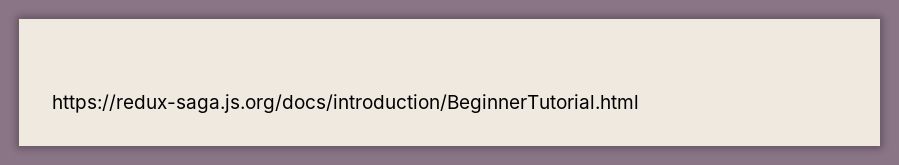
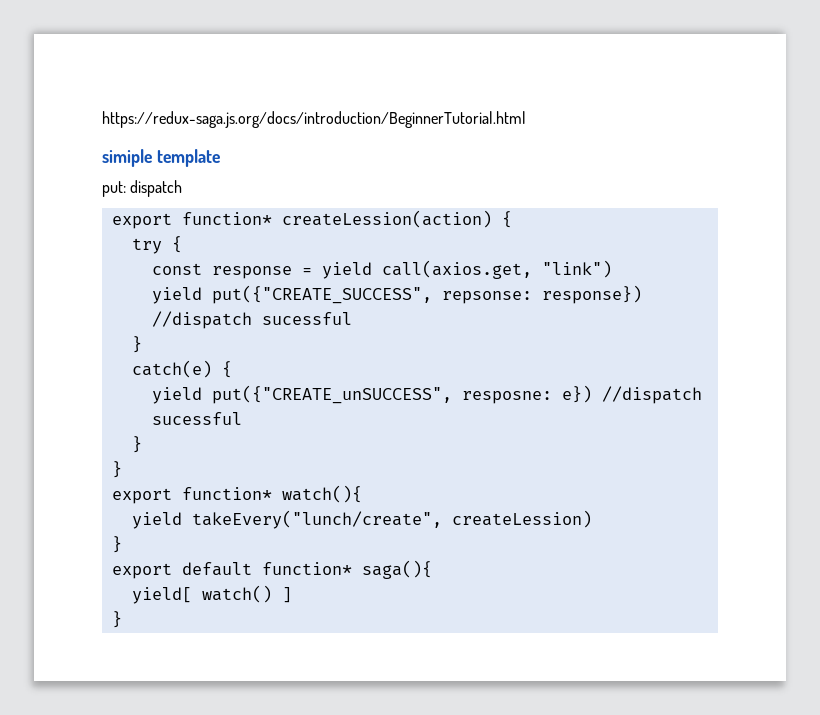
+ simiple template
+ put: dispatch
+ export function* createLession(action) {
+ try {
+ const response = yield call(axios.get, "link")
+ yield put({"CREATE_SUCCESS", repsonse: response}) //dispatch sucessful
+ }
+ catch(e) {
+ yield put({"CREATE_unSUCCESS", resposne: e}) //dispatch sucessful
+ }
+ }
+ export function* watch(){
+ yield takeEvery("lunch/create", createLession)
+ }
+ export default function* saga(){
+ yield[ watch() ]
+ }

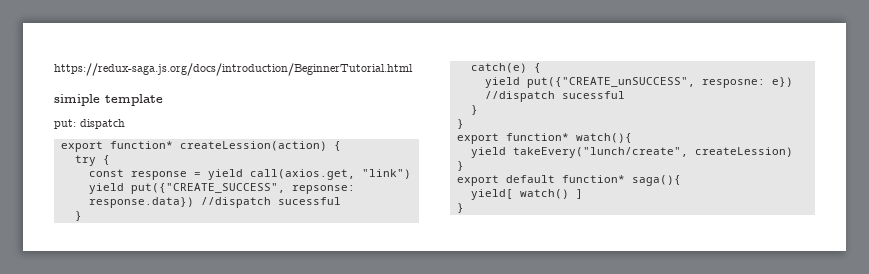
- yield put({"CREATE_SUCCESS", repsonse: response}) //dispatch sucessful
+ yield put({"CREATE_SUCCESS", repsonse: response.data}) //dispatch sucessful

